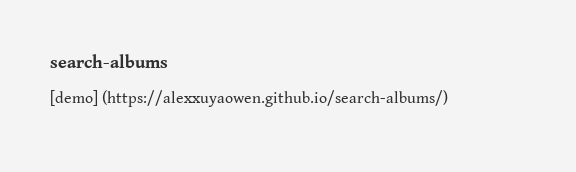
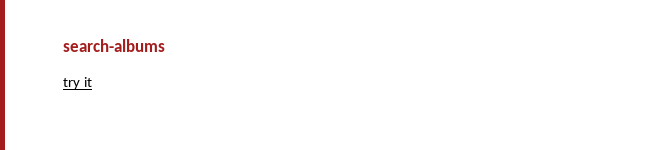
- [demo] (https://alexxuyaowen.github.io/search-albums/)
+ try it

